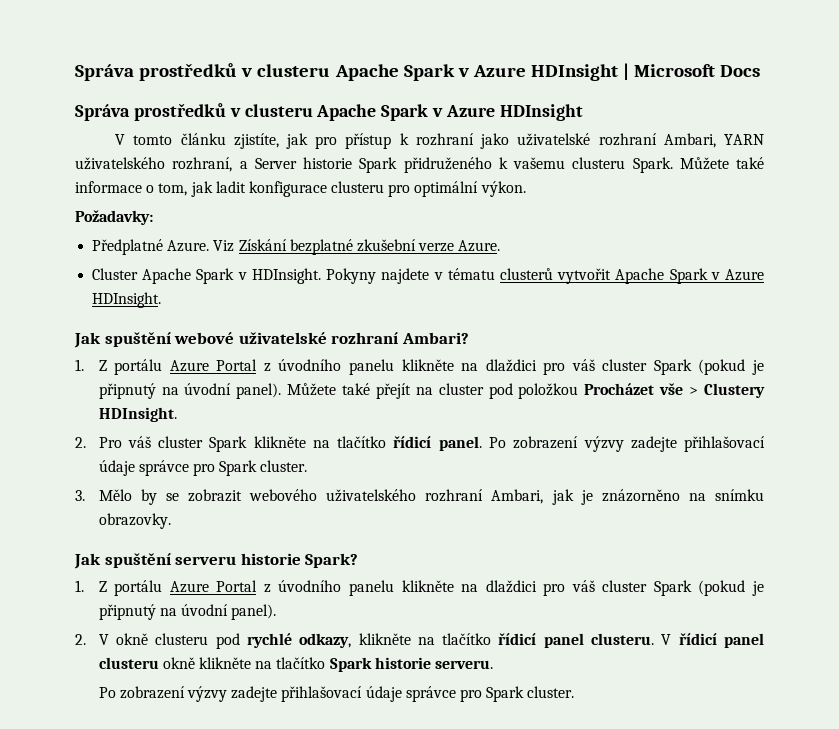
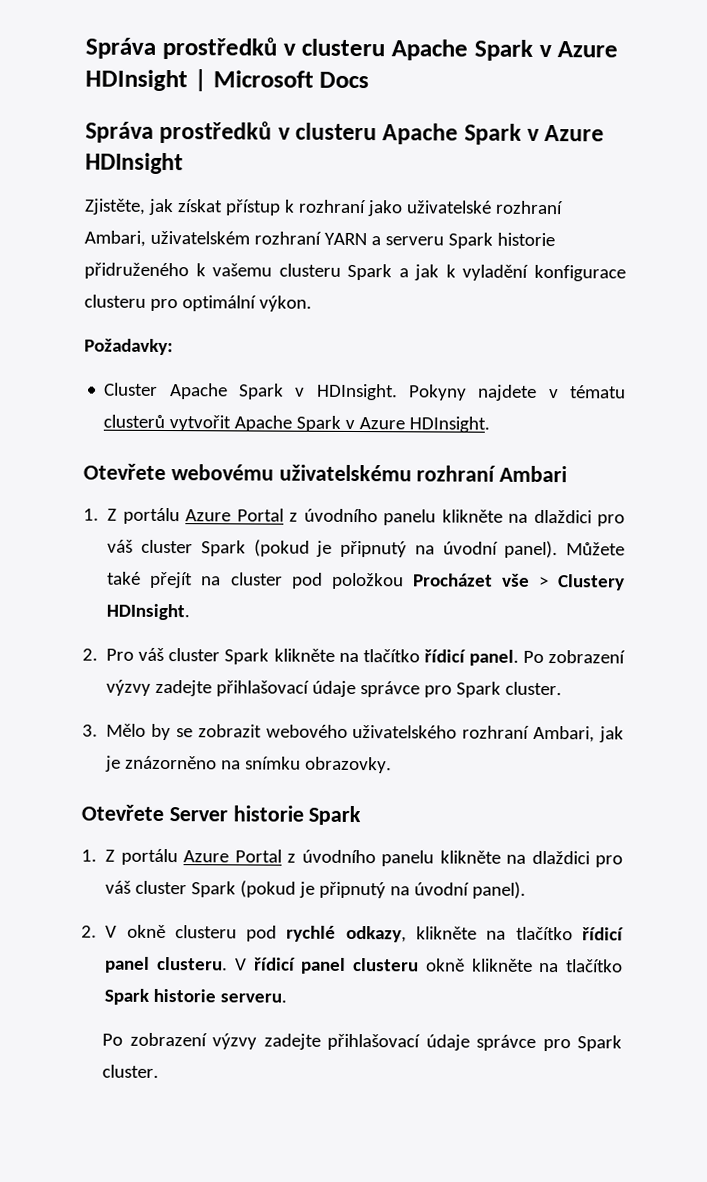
- V tomto článku zjistíte, jak pro přístup k rozhraní jako uživatelské rozhraní Ambari, YARN uživatelského rozhraní, a Server historie Spark přidruženého k vašemu clusteru Spark. Můžete také informace o tom, jak ladit konfigurace clusteru pro optimální výkon.
+ Zjistěte, jak získat přístup k rozhraní jako uživatelské rozhraní Ambari, uživatelském rozhraní YARN a serveru Spark historie přidruženého k vašemu clusteru Spark a jak k vyladění konfigurace clusteru pro optimální výkon.
- Předplatné Azure. Viz Získání bezplatné zkušební verze Azure.
- Jak spuštění webové uživatelské rozhraní Ambari?
+ Otevřete webovému uživatelskému rozhraní Ambari
- Jak spuštění serveru historie Spark?
+ Otevřete Server historie Spark

